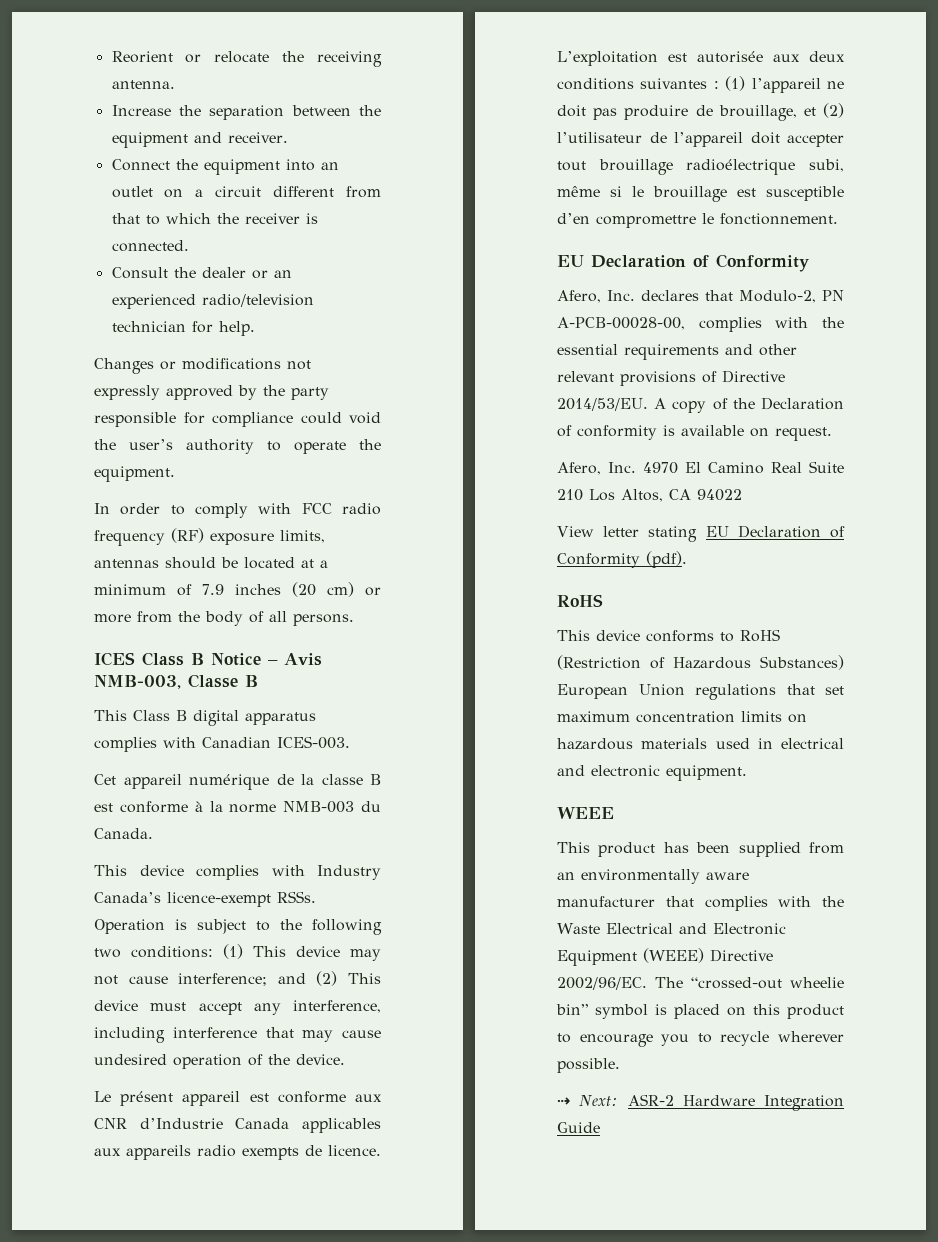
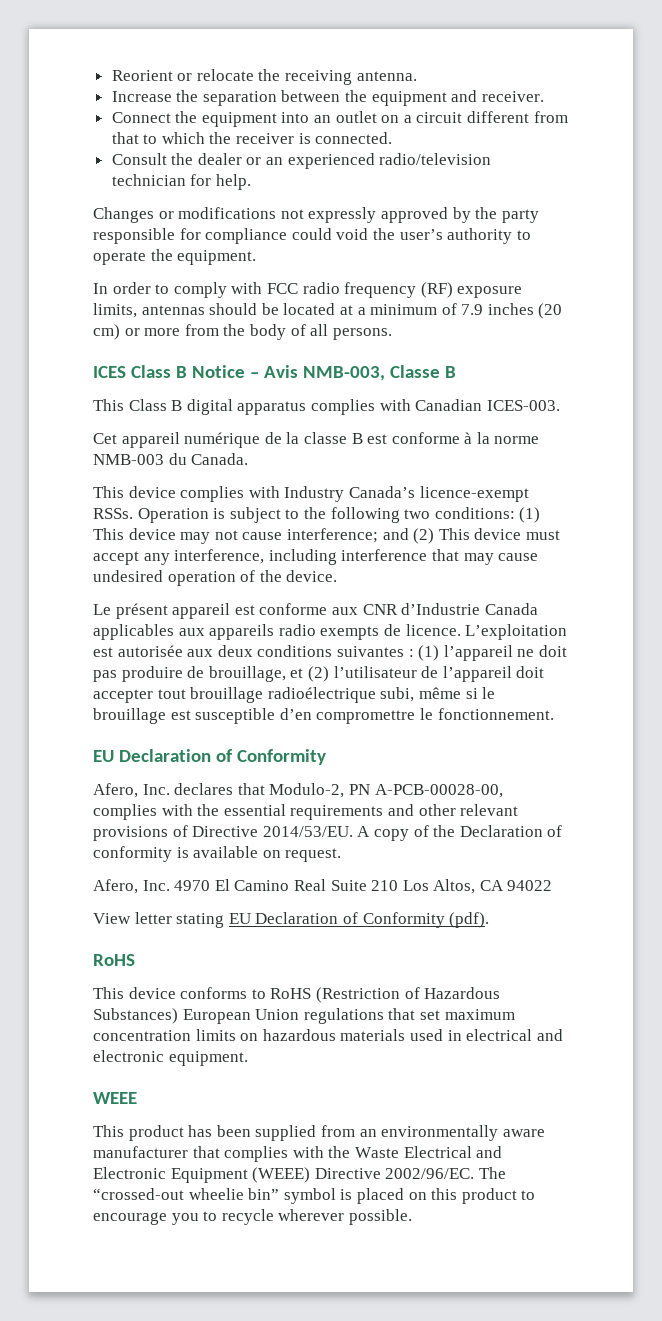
- ⇢ Next: ASR-2 Hardware Integration Guide

